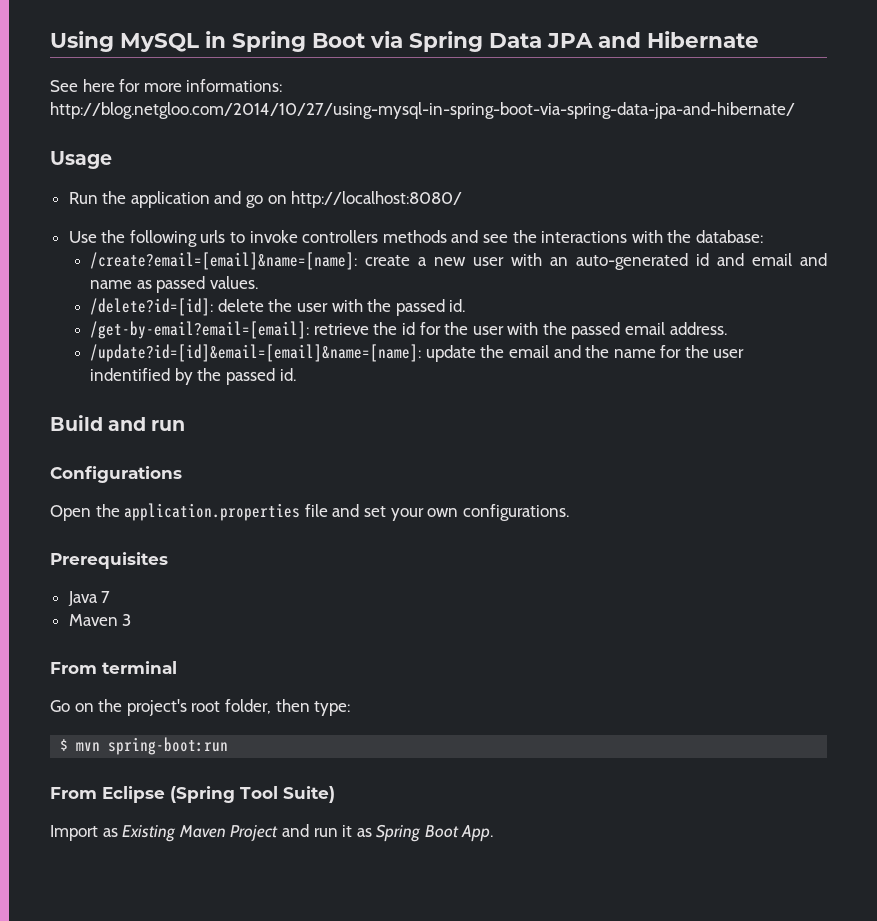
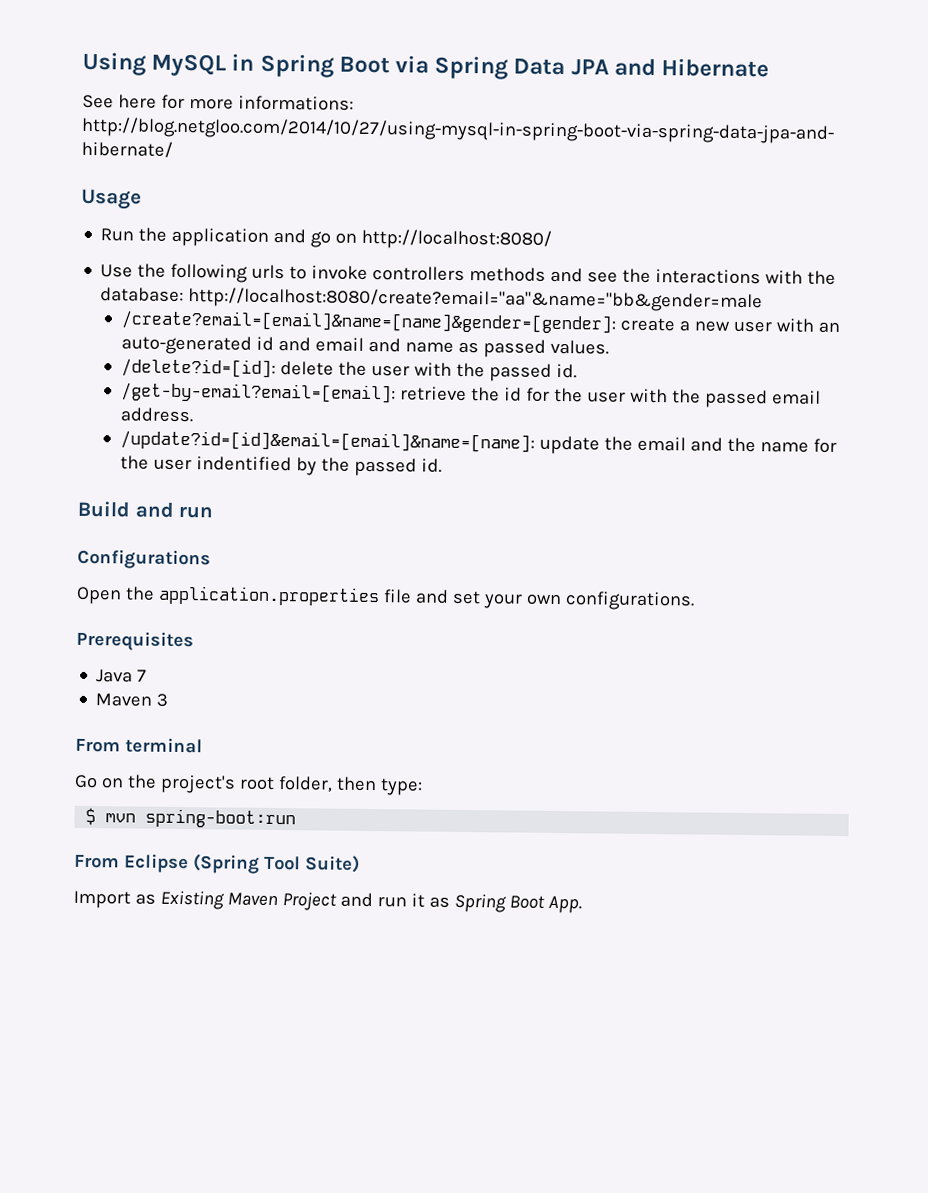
- Use the following urls to invoke controllers methods and see the interactions with the database:
- /create?email=[email]&name=[name]: create a new user with an auto-generated id and email and name as passed values.
+ Use the following urls to invoke controllers methods and see the interactions with the database: http://localhost:8080/create?email="aa"&name="bb&gender=male
+ /create?email=[email]&name=[name]&gender=[gender]: create a new user with an auto-generated id and email and name as passed values.

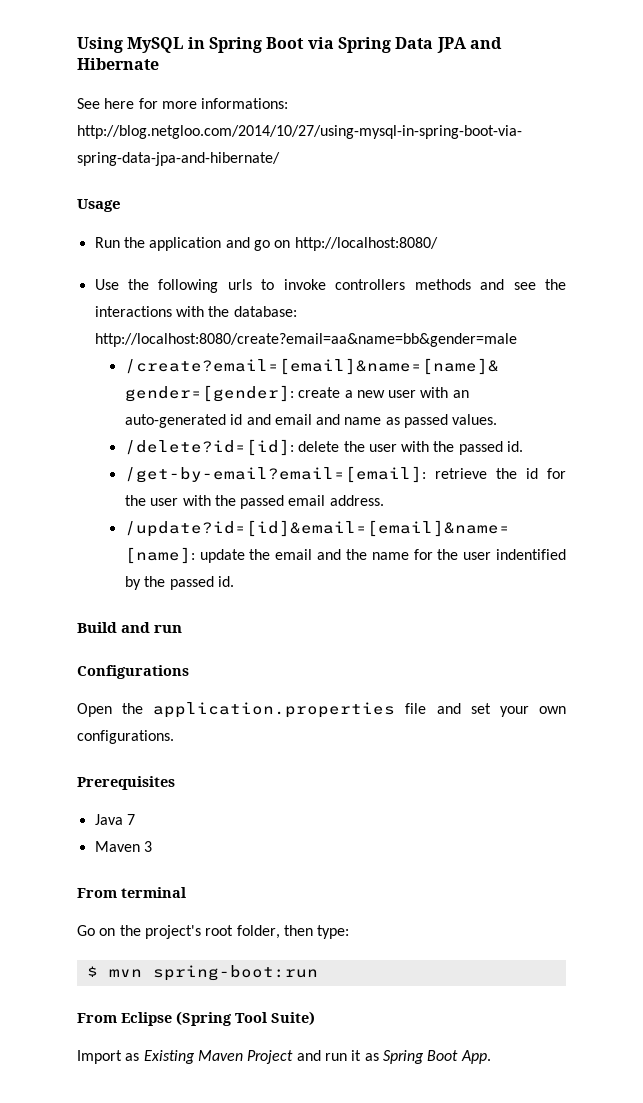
- Use the following urls to invoke controllers methods and see the interactions with the database: http://localhost:8080/create?email="aa"&name="bb&gender=male
+ Use the following urls to invoke controllers methods and see the interactions with the database: http://localhost:8080/create?email=aa&name=bb&gender=male

